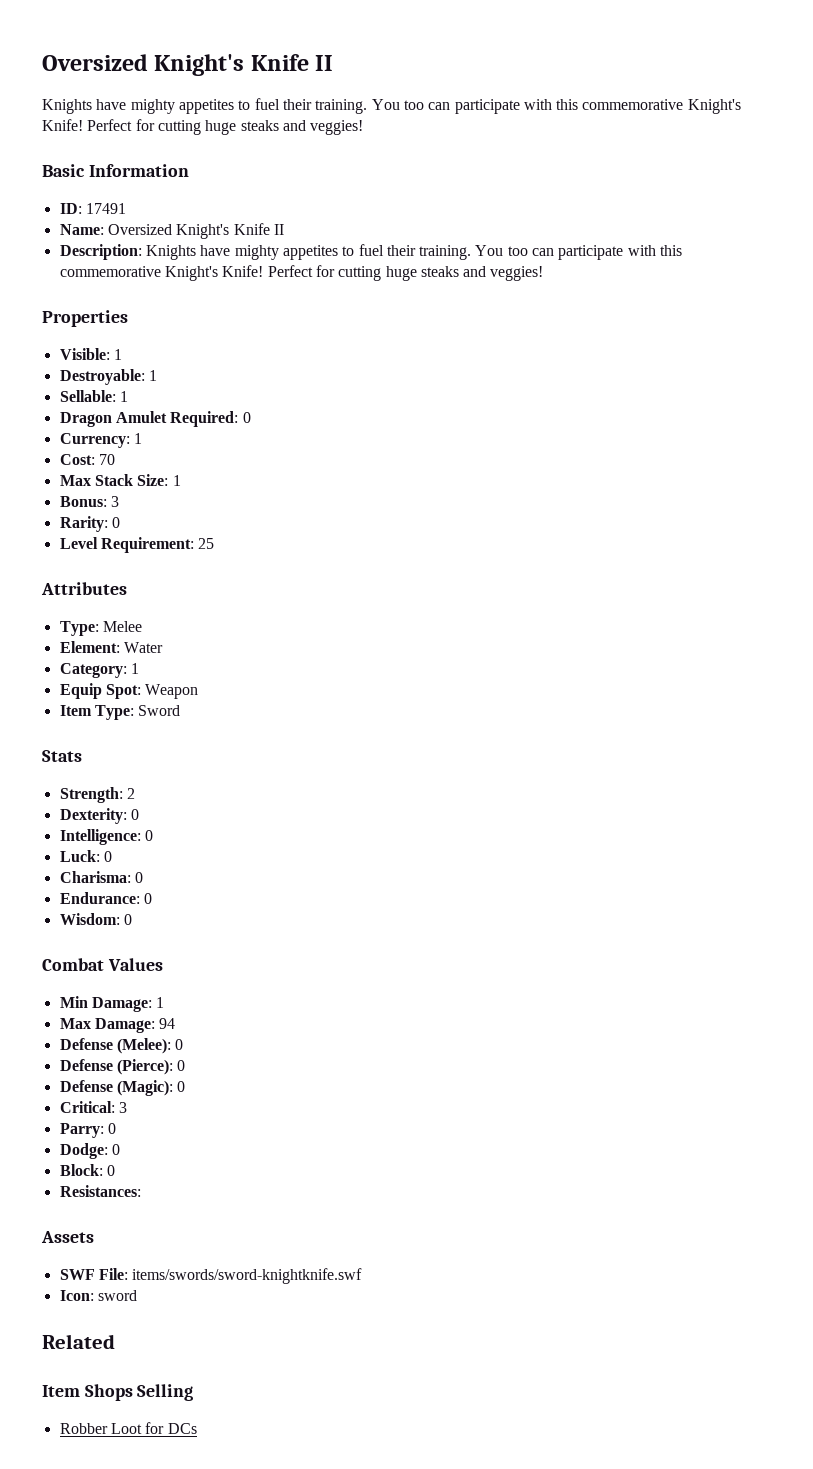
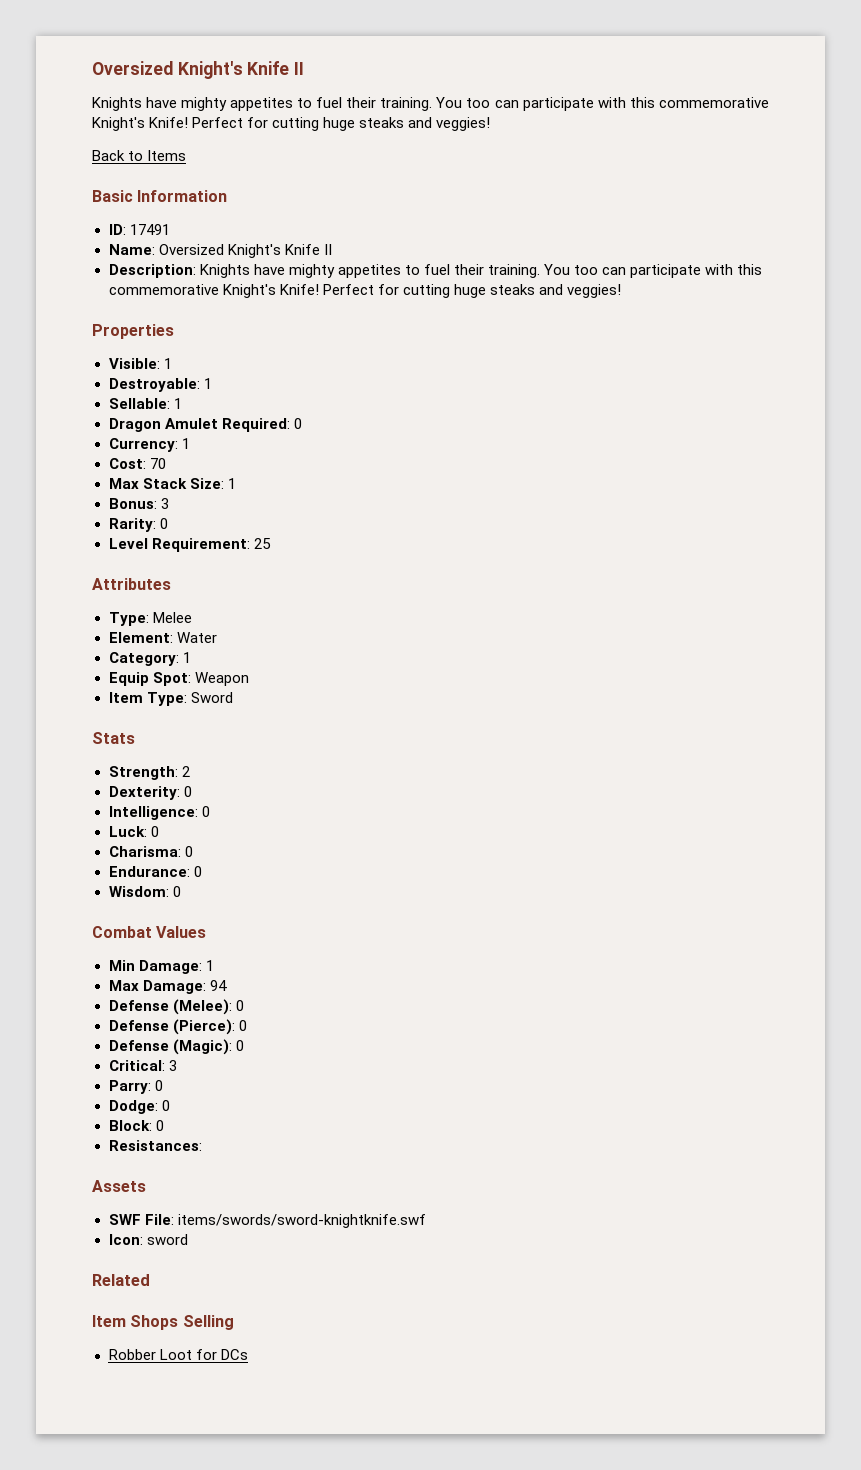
+ Back to Items

